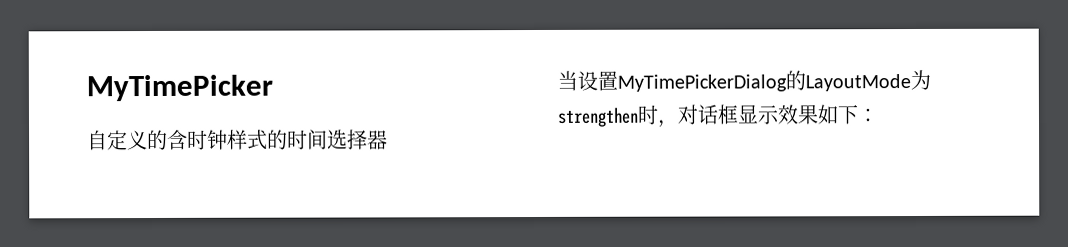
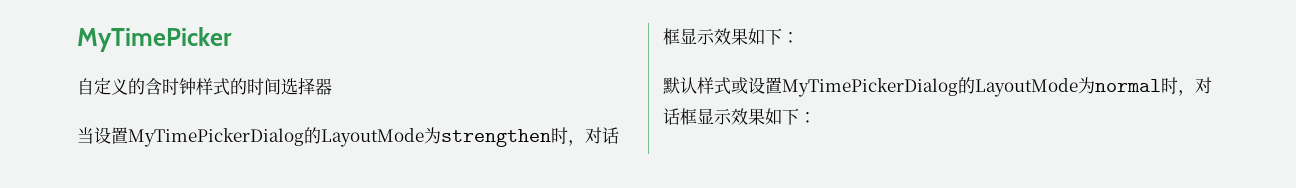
+ 默认样式或设置MyTimePickerDialog的LayoutMode为normal时，对话框显示效果如下：

